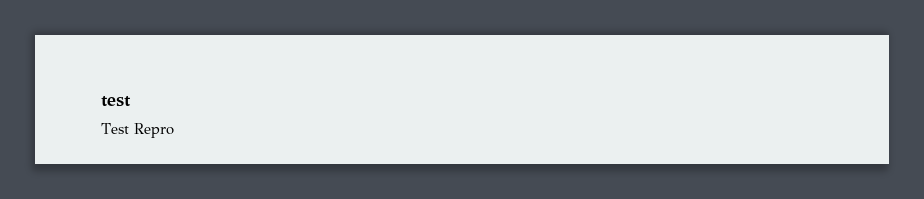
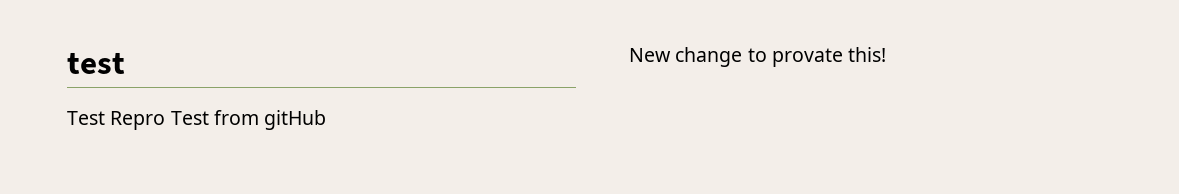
- Test Repro
+ Test Repro Test from gitHub
+ New change to provate this!

